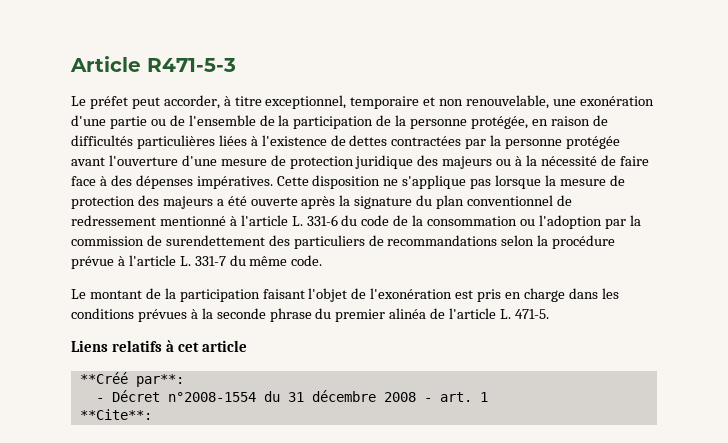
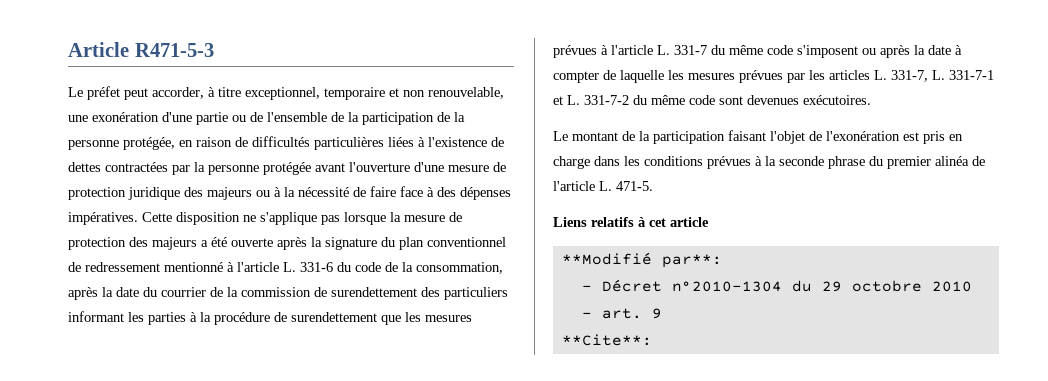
- Cette disposition ne s'applique pas lorsque la mesure de protection des majeurs a été ouverte après la signature du plan conventionnel de redressement mentionné à l'article L. 331-6 du code de la consommation ou l'adoption par la commission de surendettement des particuliers de recommandations selon la procédure prévue à l'article L. 331-7 du même code.
+ Cette disposition ne s'applique pas lorsque la mesure de protection des majeurs a été ouverte après la signature du plan conventionnel de redressement mentionné à l'article L. 331-6 du code de la consommation, après la date du courrier de la commission de surendettement des particuliers informant les parties à la procédure de surendettement que les mesures prévues à l'article L. 331-7 du même code s'imposent ou après la date à compter de laquelle les mesures prévues par les articles L. 331-7, L. 331-7-1 et L. 331-7-2 du même code sont devenues exécutoires.
- **Créé par**:
+ **Modifié par**:
- - Décret n°2008-1554 du 31 décembre 2008 - art. 1
+ - Décret n°2010-1304 du 29 octobre 2010 - art. 9

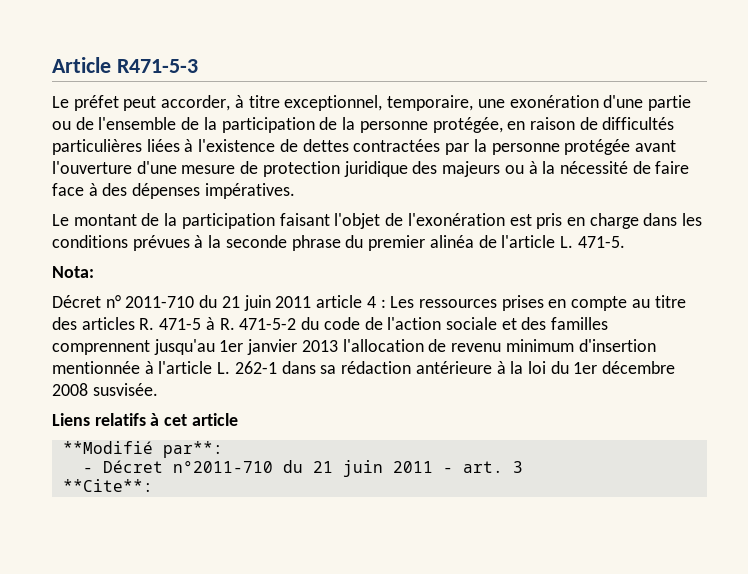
- Le préfet peut accorder, à titre exceptionnel, temporaire et non renouvelable, une exonération d'une partie ou de l'ensemble de la participation de la personne protégée, en raison de difficultés particulières liées à l'existence de dettes contractées par la personne protégée avant l'ouverture d'une mesure de protection juridique des majeurs ou à la nécessité de faire face à des dépenses impératives. Cette disposition ne s'applique pas lorsque la mesure de protection des majeurs a été ouverte après la signature du plan conventionnel de redressement mentionné à l'article L. 331-6 du code de la consommation, après la date du courrier de la commission de surendettement des particuliers informant les parties à la procédure de surendettement que les mesures prévues à l'article L. 331-7 du même code s'imposent ou après la date à compter de laquelle les mesures prévues par les articles L. 331-7, L. 331-7-1 et L. 331-7-2 du même code sont devenues exécutoires.
+ Le préfet peut accorder, à titre exceptionnel, temporaire, une exonération d'une partie ou de l'ensemble de la participation de la personne protégée, en raison de difficultés particulières liées à l'existence de dettes contractées par la personne protégée avant l'ouverture d'une mesure de protection juridique des majeurs ou à la nécessité de faire face à des dépenses impératives.
+ Nota:
+ Décret n° 2011-710 du 21 juin 2011 article 4 : Les ressources prises en compte au titre des articles R. 471-5 à R. 471-5-2 du code de l'action sociale et des familles comprennent jusqu'au 1er janvier 2013 l'allocation de revenu minimum d'insertion mentionnée à l'article L. 262-1 dans sa rédaction antérieure à la loi du 1er décembre 2008 susvisée.
- - Décret n°2010-1304 du 29 octobre 2010 - art. 9
+ - Décret n°2011-710 du 21 juin 2011 - art. 3

